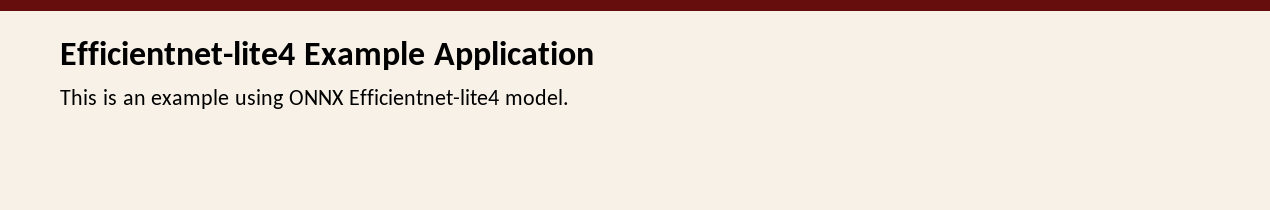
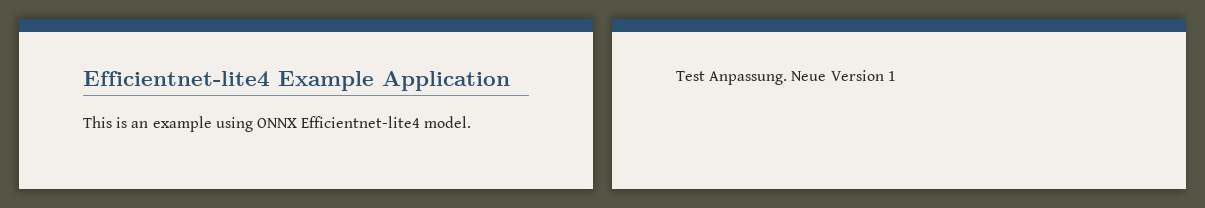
+ Test Anpassung. Neue Version 1

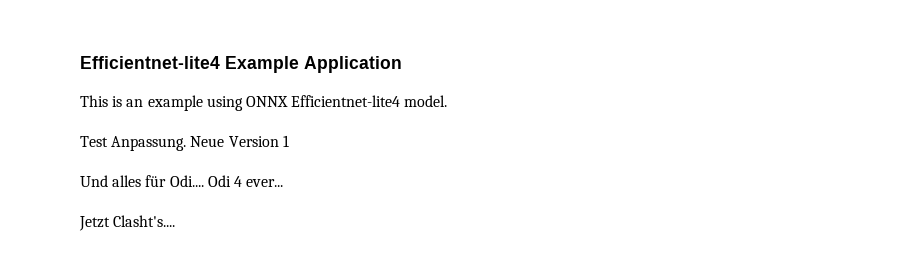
+ Und alles für Odi.... Odi 4 ever...
+ Jetzt Clasht's....

